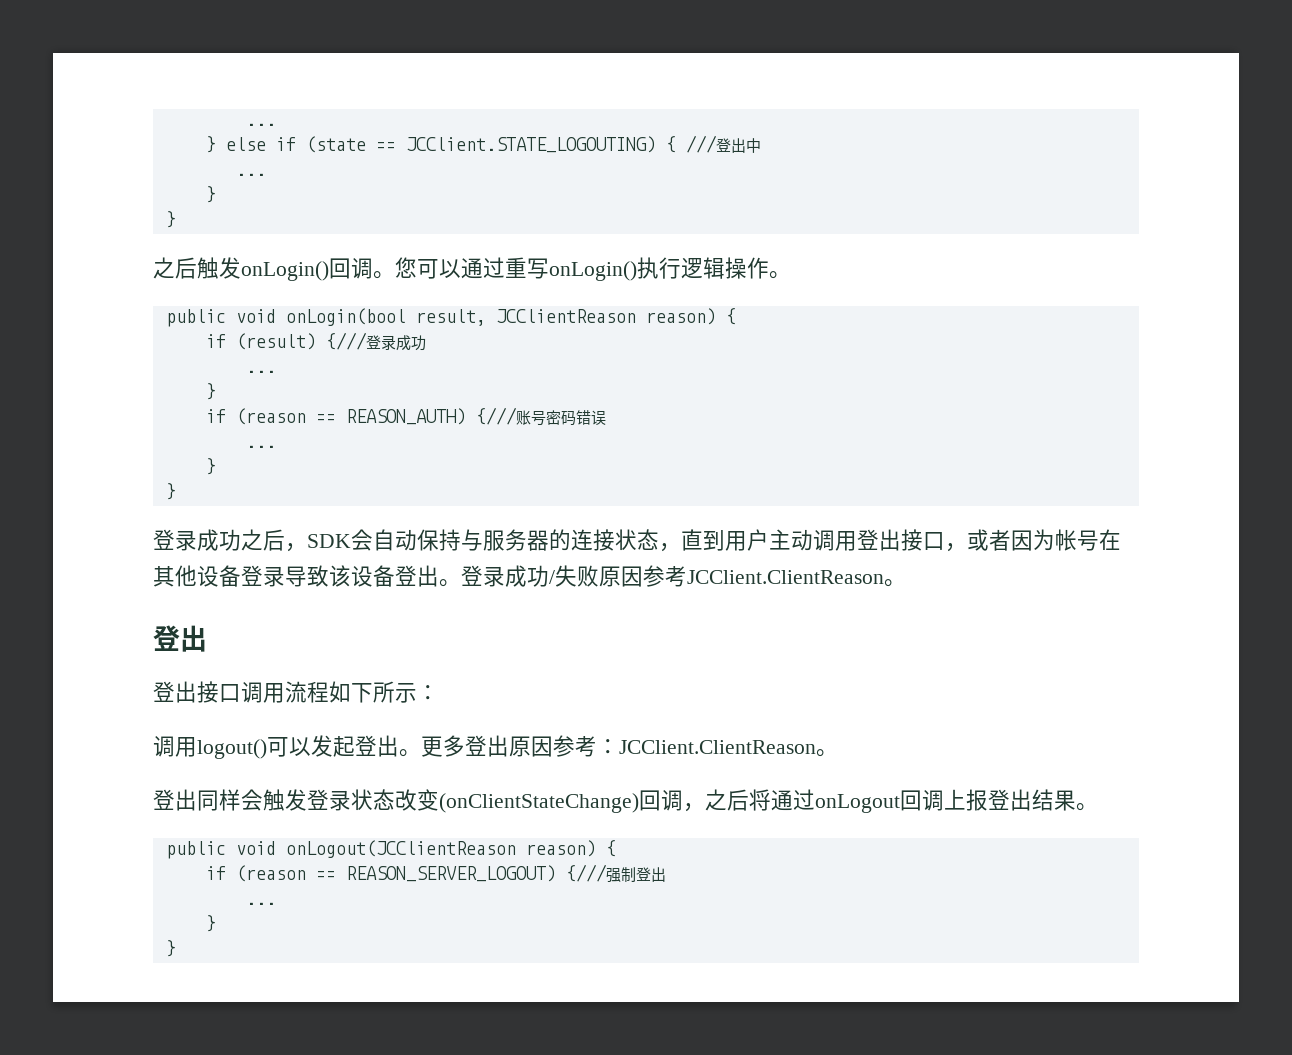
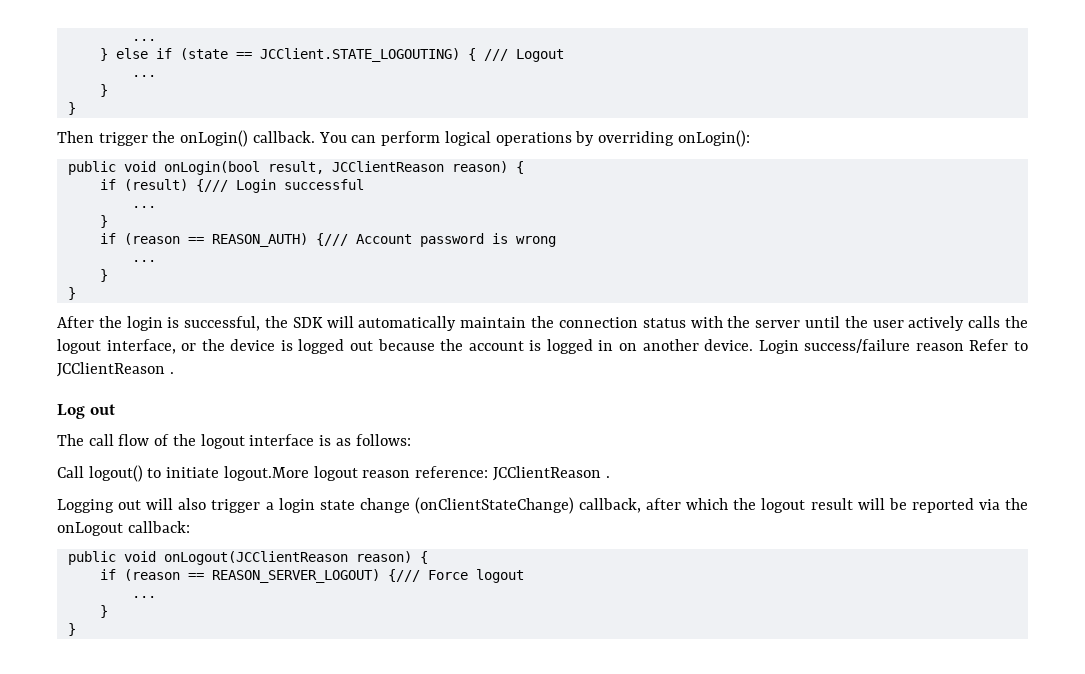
- } else if (state == JCClient.STATE_LOGOUTING) { ///登出中
+ } else if (state == JCClient.STATE_LOGOUTING) { /// Logout
  ...
  }
  }
- 之后触发onLogin()回调。您可以通过重写onLogin()执行逻辑操作。
+ Then trigger the onLogin() callback. You can perform logical operations by overriding onLogin():
- if (result) {///登录成功
+ if (result) {/// Login successful
- if (reason == REASON_AUTH) {///账号密码错误
+ if (reason == REASON_AUTH) {/// Account password is wrong
  ...
  }
  }
- 登录成功之后，SDK会自动保持与服务器的连接状态，直到用户主动调用登出接口，或者因为帐号在其他设备登录导致该设备登出。登录成功/失败原因参考JCClient.ClientReason。
- 登出
- 登出接口调用流程如下所示：
- 调用logout()可以发起登出。更多登出原因参考：JCClient.ClientReason。
- 登出同样会触发登录状态改变(onClientStateChange)回调，之后将通过onLogout回调上报登出结果。
+ After the login is successful, the SDK will automatically maintain the connection status with the server until the user actively calls the logout interface, or the device is logged out because the account is logged in on another device. Login success/failure reason Refer to JCClientReason .
+ Log out
+ The call flow of the logout interface is as follows:
+ Call logout() to initiate logout.More logout reason reference: JCClientReason .
+ Logging out will also trigger a login state change (onClientStateChange) callback, after which the logout result will be reported via the onLogout callback:
- if (reason == REASON_SERVER_LOGOUT) {///强制登出
+ if (reason == REASON_SERVER_LOGOUT) {/// Force logout

